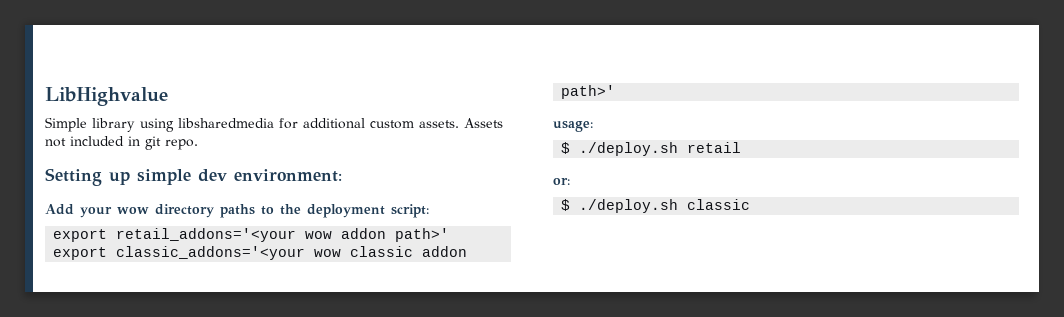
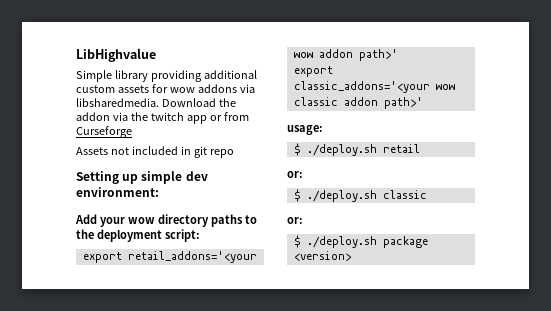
- Simple library using libsharedmedia for additional custom assets. Assets not included in git repo.
+ Simple library providing additional custom assets for wow addons via libsharedmedia. Download the addon via the twitch app or from Curseforge
+ Assets not included in git repo
  $ ./deploy.sh classic
+ or:
+ $ ./deploy.sh package <version>

